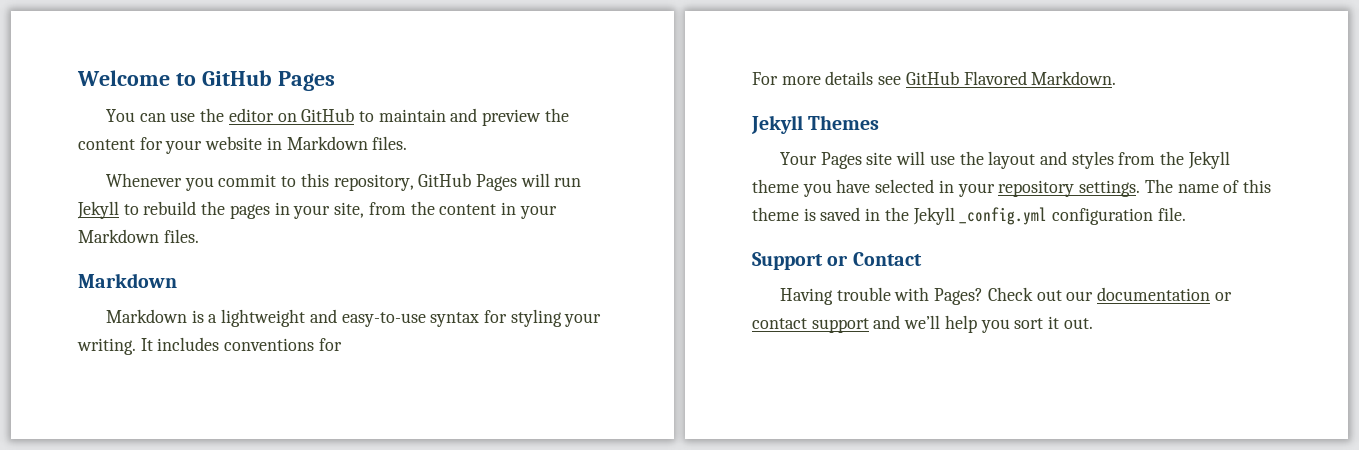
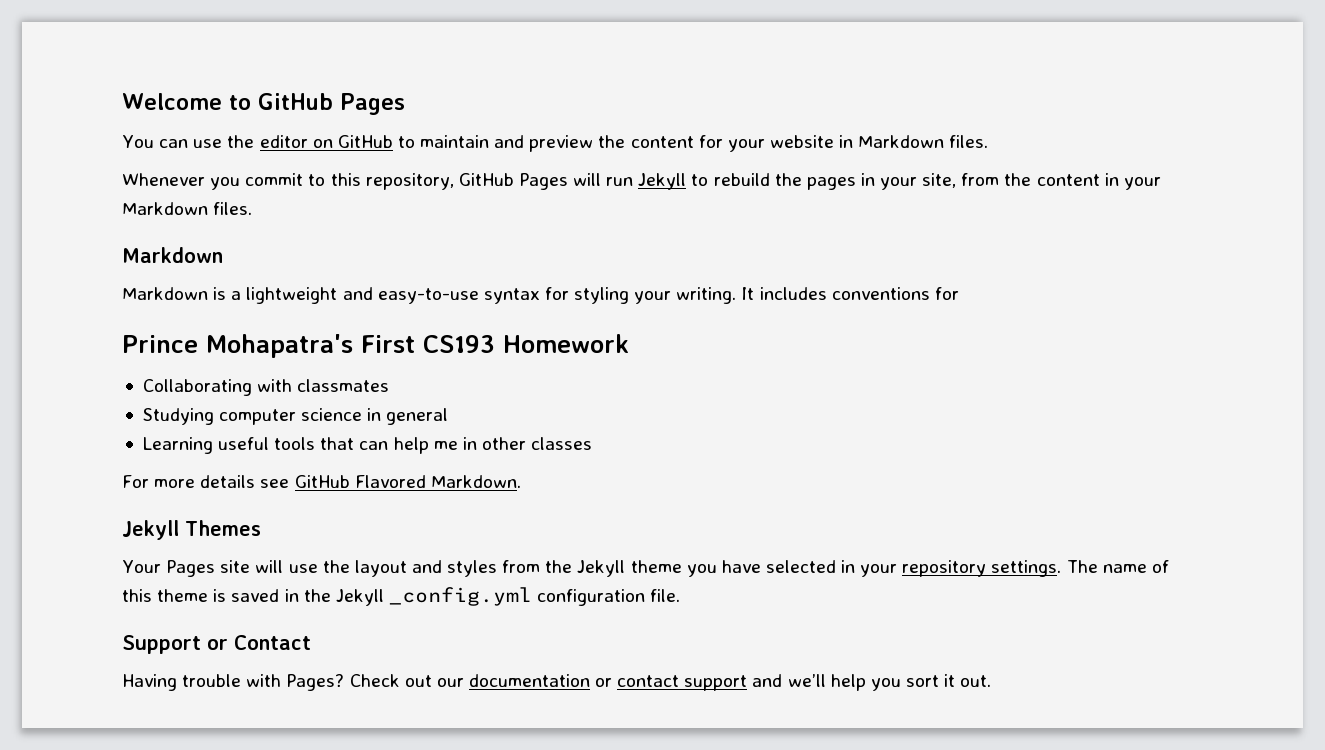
+ Prince Mohapatra's First CS193 Homework
+ Collaborating with classmates
+ Studying computer science in general
+ Learning useful tools that can help me in other classes

